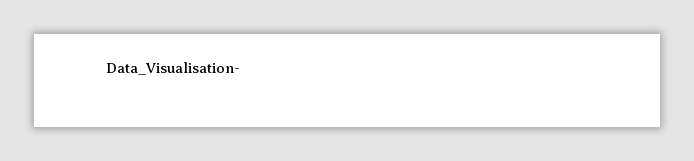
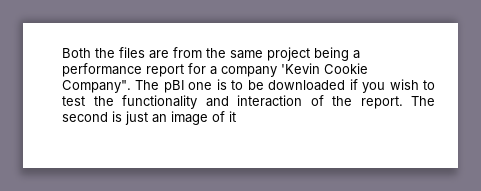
- Data_Visualisation-
+ Both the files are from the same project being a performance report for a company 'Kevin Cookie Company". The pBI one is to be downloaded if you wish to test the functionality and interaction of the report. The second is just an image of it

